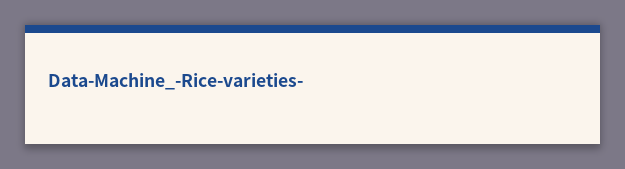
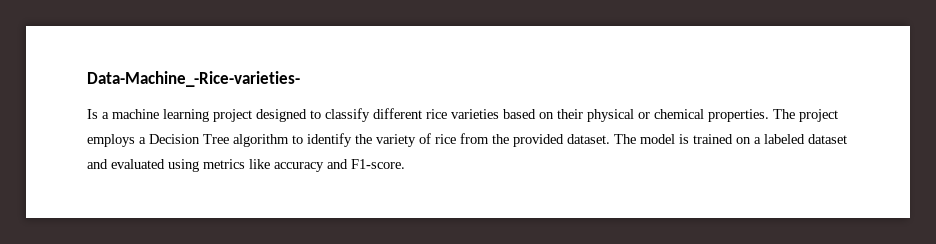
+ Is a machine learning project designed to classify different rice varieties based on their physical or chemical properties. The project employs a Decision Tree algorithm to identify the variety of rice from the provided dataset. The model is trained on a labeled dataset and evaluated using metrics like accuracy and F1-score.

